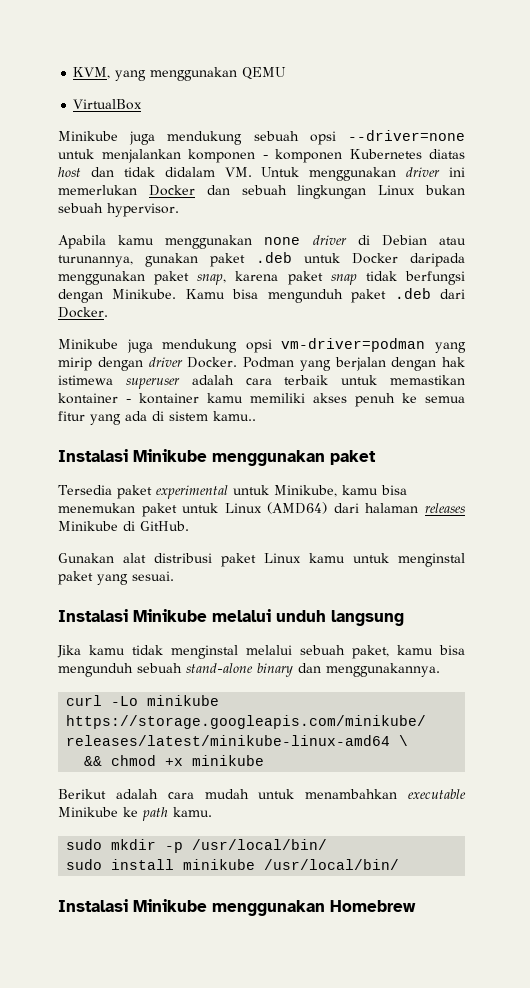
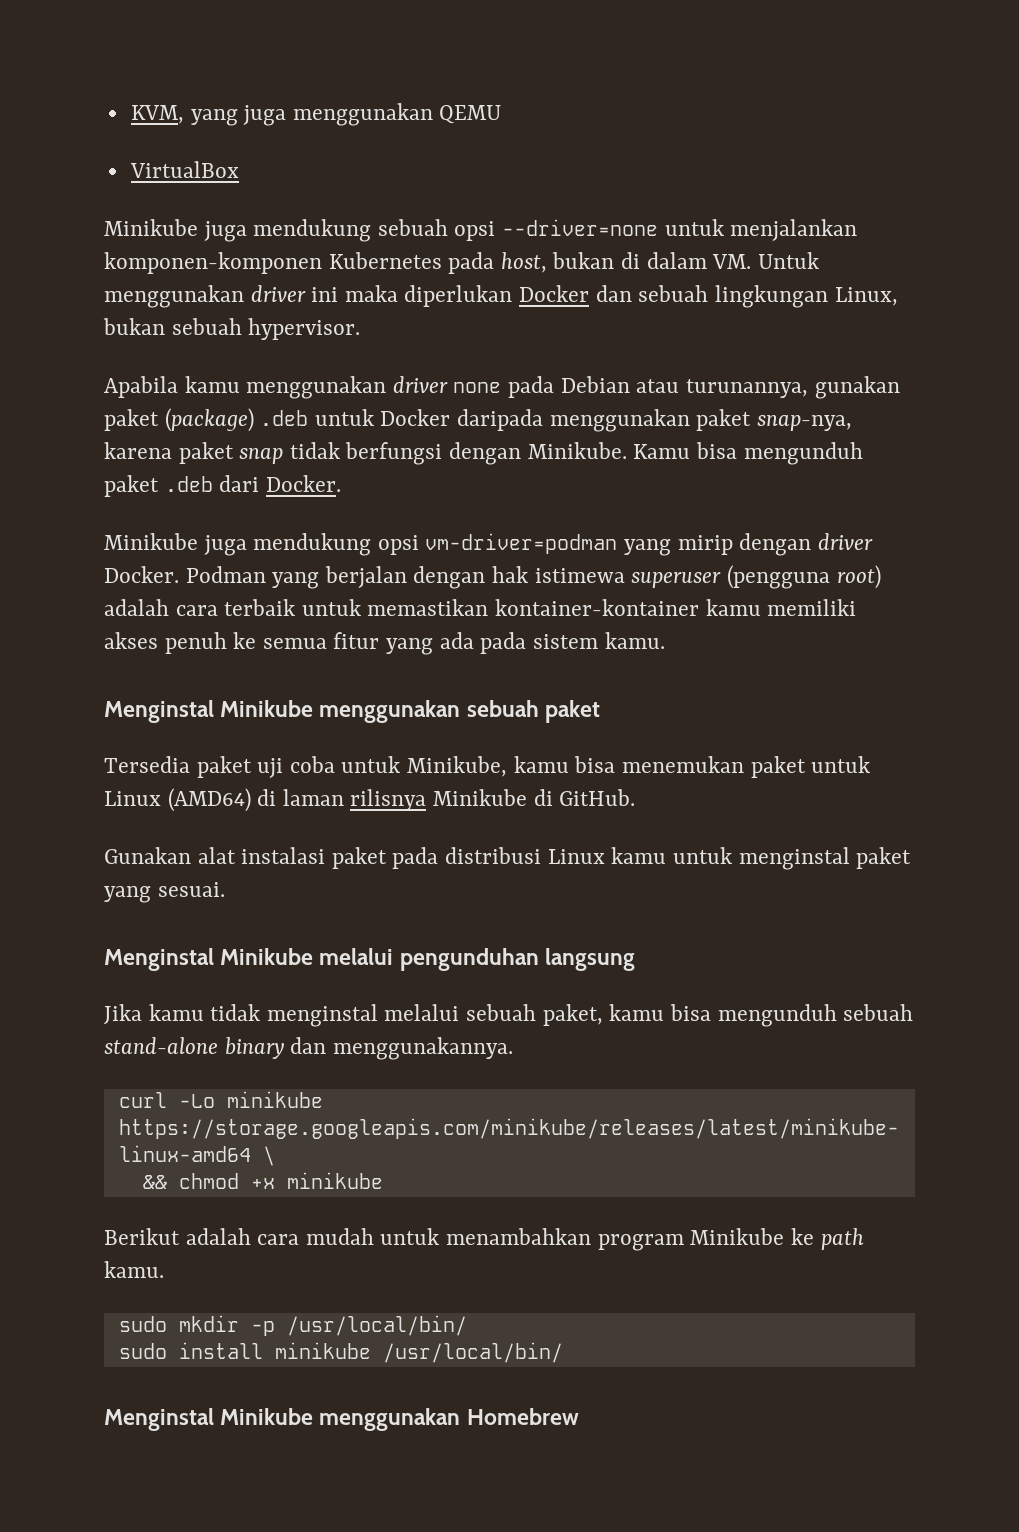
- KVM, yang menggunakan QEMU
+ KVM, yang juga menggunakan QEMU
- Minikube juga mendukung sebuah opsi --driver=none untuk menjalankan komponen - komponen Kubernetes diatas host dan tidak didalam VM. Untuk menggunakan driver ini memerlukan Docker dan sebuah lingkungan Linux bukan sebuah hypervisor.
+ Minikube juga mendukung sebuah opsi --driver=none untuk menjalankan komponen-komponen Kubernetes pada host, bukan di dalam VM. Untuk menggunakan driver ini maka diperlukan Docker dan sebuah lingkungan Linux, bukan sebuah hypervisor.
- Apabila kamu menggunakan none driver di Debian atau turunannya, gunakan paket .deb untuk Docker daripada menggunakan paket snap, karena paket snap tidak berfungsi dengan Minikube.
+ Apabila kamu menggunakan driver none pada Debian atau turunannya, gunakan paket (package) .deb untuk Docker daripada menggunakan paket snap-nya, karena paket snap tidak berfungsi dengan Minikube.
- Podman yang berjalan dengan hak istimewa superuser adalah cara terbaik untuk memastikan kontainer - kontainer kamu memiliki akses penuh ke semua fitur yang ada di sistem kamu..
- Instalasi Minikube menggunakan paket
+ Podman yang berjalan dengan hak istimewa superuser (pengguna root) adalah cara terbaik untuk memastikan kontainer-kontainer kamu memiliki akses penuh ke semua fitur yang ada pada sistem kamu.
+ Menginstal Minikube menggunakan sebuah paket
- Tersedia paket experimental untuk Minikube, kamu bisa menemukan paket untuk Linux (AMD64) dari halaman releases Minikube di GitHub.
+ Tersedia paket uji coba untuk Minikube, kamu bisa menemukan paket untuk Linux (AMD64) di laman rilisnya Minikube di GitHub.
- Gunakan alat distribusi paket Linux kamu untuk menginstal paket yang sesuai.
+ Gunakan alat instalasi paket pada distribusi Linux kamu untuk menginstal paket yang sesuai.
- Instalasi Minikube melalui unduh langsung
+ Menginstal Minikube melalui pengunduhan langsung
- Berikut adalah cara mudah untuk menambahkan executable Minikube ke path kamu.
+ Berikut adalah cara mudah untuk menambahkan program Minikube ke path kamu.
- Instalasi Minikube menggunakan Homebrew
+ Menginstal Minikube menggunakan Homebrew

